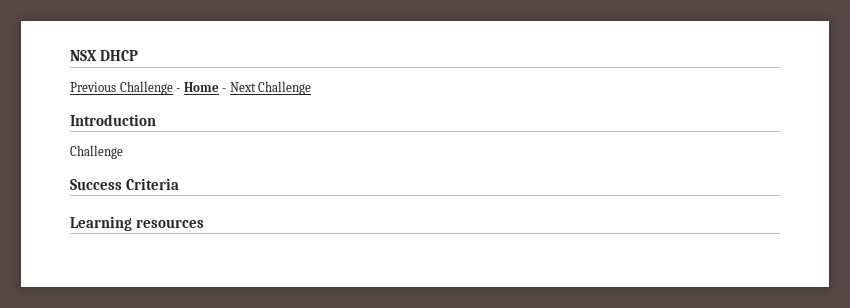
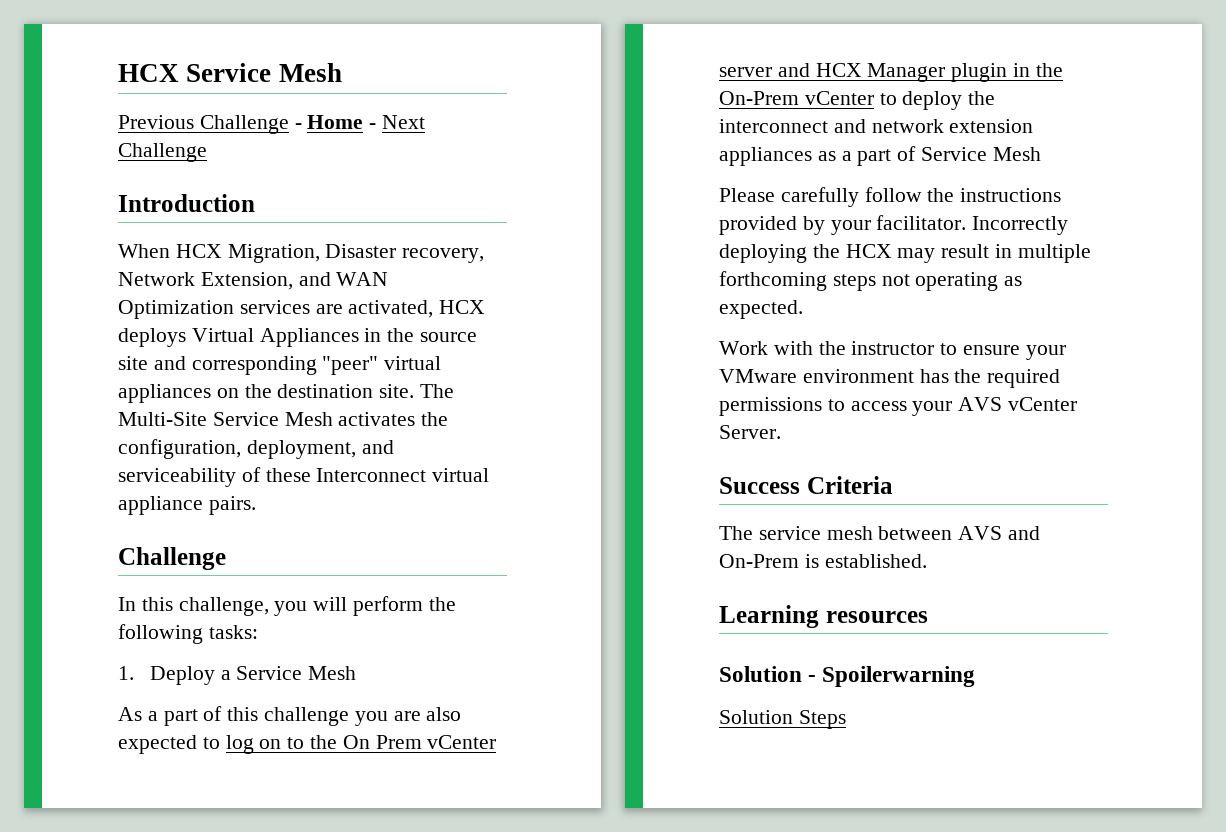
- NSX DHCP
+ HCX Service Mesh
  Introduction
+ When HCX Migration, Disaster recovery, Network Extension, and WAN Optimization services are activated, HCX deploys Virtual Appliances in the source site and corresponding "peer" virtual appliances on the destination site. The Multi-Site Service Mesh activates the configuration, deployment, and serviceability of these Interconnect virtual appliance pairs.
  Challenge
+ In this challenge, you will perform the following tasks:
+ 1. Deploy a Service Mesh
+ As a part of this challenge you are also expected to log on to the On Prem vCenter server and HCX Manager plugin in the On-Prem vCenter to deploy the interconnect and network extension appliances as a part of Service Mesh
+ Please carefully follow the instructions provided by your facilitator. Incorrectly deploying the HCX may result in multiple forthcoming steps not operating as expected.
+ Work with the instructor to ensure your VMware environment has the required permissions to access your AVS vCenter Server.
  Success Criteria
+ The service mesh between AVS and On-Prem is established.
  Learning resources
+ Solution - Spoilerwarning
+ Solution Steps

